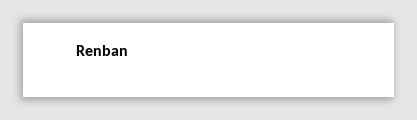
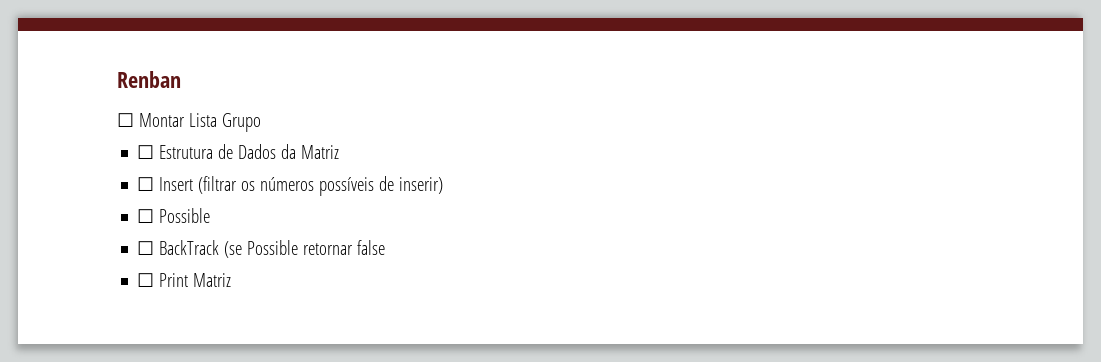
+ ☐ Montar Lista Grupo
+ ☐ Estrutura de Dados da Matriz
+ ☐ Insert (filtrar os números possíveis de inserir)
+ ☐ Possible
+ ☐ BackTrack (se Possible retornar false
+ ☐ Print Matriz

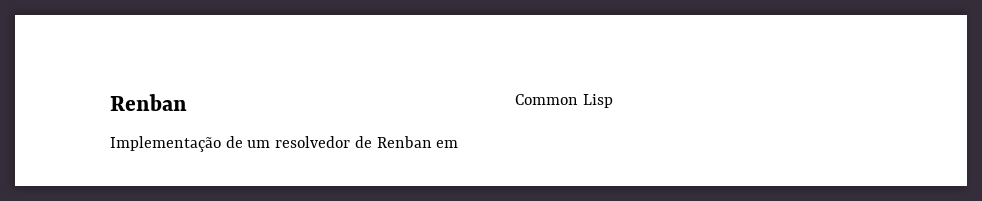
- ☐ Montar Lista Grupo
- ☐ Estrutura de Dados da Matriz
- ☐ Insert (filtrar os números possíveis de inserir)
- ☐ Possible
- ☐ BackTrack (se Possible retornar false
- ☐ Print Matriz
+ Implementação de um resolvedor de Renban em Common Lisp

